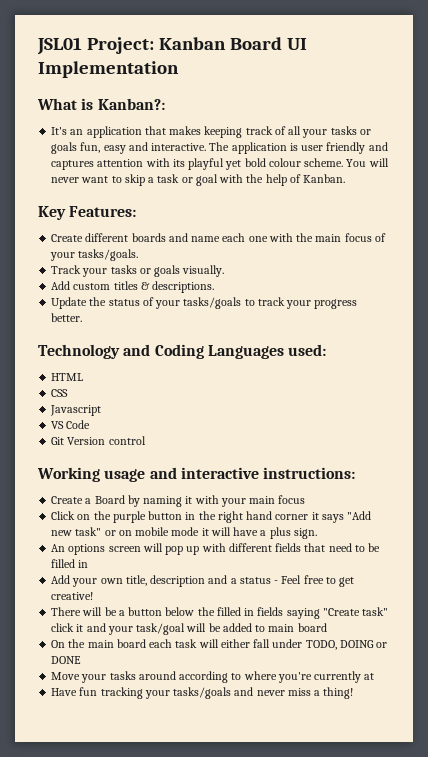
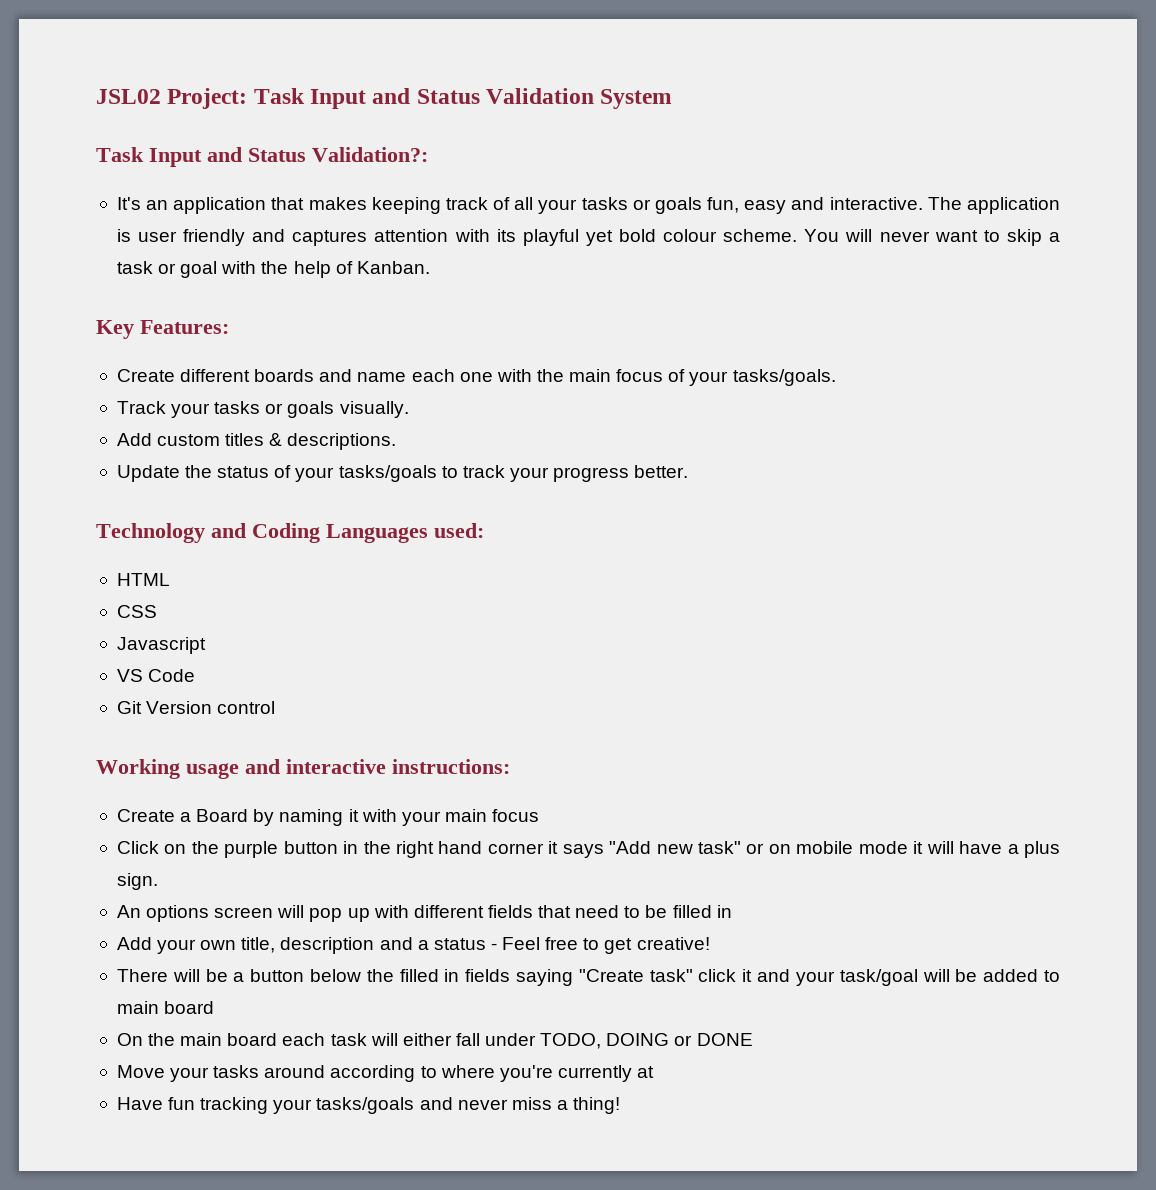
- JSL01 Project: Kanban Board UI Implementation
- What is Kanban?:
+ JSL02 Project: Task Input and Status Validation System
+ Task Input and Status Validation?:

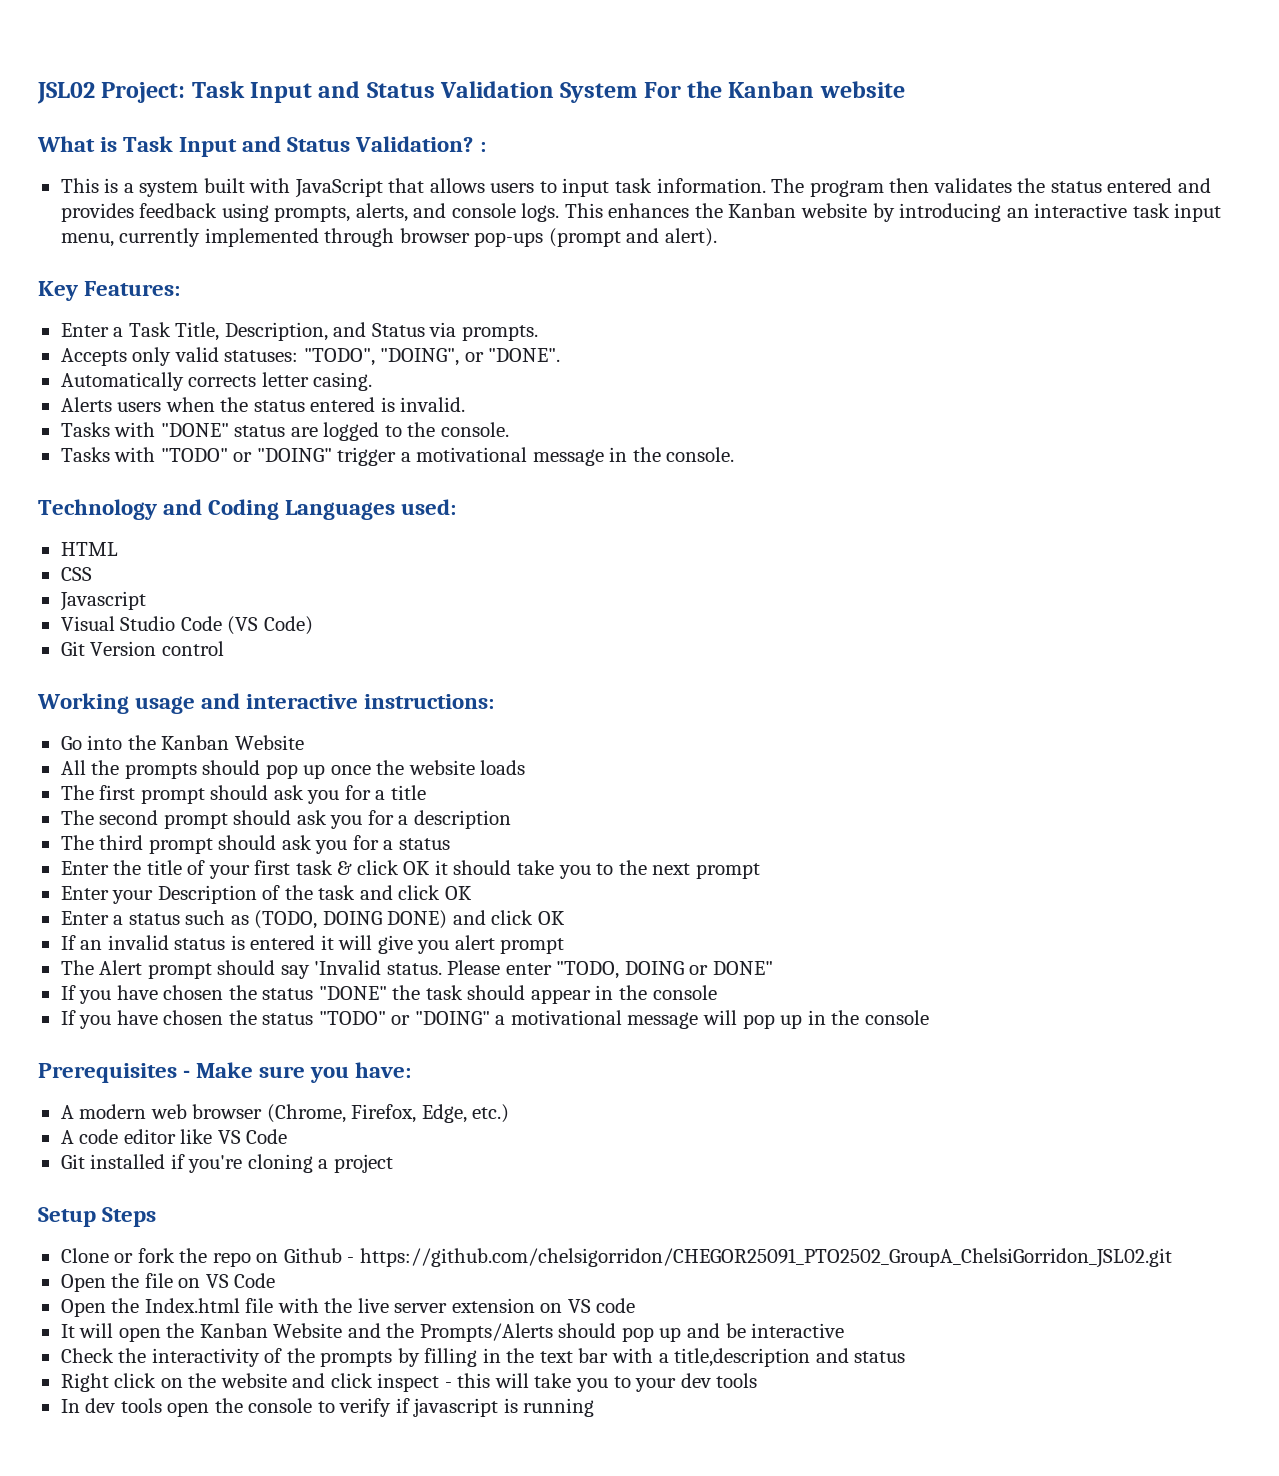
- JSL02 Project: Task Input and Status Validation System
- Task Input and Status Validation?:
- It's an application that makes keeping track of all your tasks or goals fun, easy and interactive. The application is user friendly and captures attention with its playful yet bold colour scheme. You will never want to skip a task or goal with the help of Kanban.
+ JSL02 Project: Task Input and Status Validation System For the Kanban website
+ What is Task Input and Status Validation? :
+ This is a system built with JavaScript that allows users to input task information. The program then validates the status entered and provides feedback using prompts, alerts, and console logs. This enhances the Kanban website by introducing an interactive task input menu, currently implemented through browser pop-ups (prompt and alert).
  Key Features:
- Create different boards and name each one with the main focus of your tasks/goals.
- Track your tasks or goals visually.
- Add custom titles & descriptions.
- Update the status of your tasks/goals to track your progress better.
+ Enter a Task Title, Description, and Status via prompts.
+ Accepts only valid statuses: "TODO", "DOING", or "DONE".
+ Automatically corrects letter casing.
+ Alerts users when the status entered is invalid.
+ Tasks with "DONE" status are logged to the console.
+ Tasks with "TODO" or "DOING" trigger a motivational message in the console.
- VS Code
+ Visual Studio Code (VS Code)
- Create a Board by naming it with your main focus
- Click on the purple button in the right hand corner it says "Add new task" or on mobile mode it will have a plus sign.
- An options screen will pop up with different fields that need to be filled in
- Add your own title, description and a status - Feel free to get creative!
- There will be a button below the filled in fields saying "Create task" click it and your task/goal will be added to main board
- On the main board each task will either fall under TODO, DOING or DONE
- Move your tasks around according to where you're currently at
- Have fun tracking your tasks/goals and never miss a thing!
+ Go into the Kanban Website
+ All the prompts should pop up once the website loads
+ The first prompt should ask you for a title
+ The second prompt should ask you for a description
+ The third prompt should ask you for a status
+ Enter the title of your first task & click OK it should take you to the next prompt
+ Enter your Description of the task and click OK
+ Enter a status such as (TODO, DOING DONE) and click OK
+ If an invalid status is entered it will give you alert prompt
+ The Alert prompt should say 'Invalid status. Please enter "TODO, DOING or DONE"
+ If you have chosen the status "DONE" the task should appear in the console
+ If you have chosen the status "TODO" or "DOING" a motivational message will pop up in the console
+ Prerequisites - Make sure you have:
+ A modern web browser (Chrome, Firefox, Edge, etc.)
+ A code editor like VS Code
+ Git installed if you're cloning a project
+ Setup Steps
+ Clone or fork the repo on Github - https://github.com/chelsigorridon/CHEGOR25091_PTO2502_GroupA_ChelsiGorridon_JSL02.git
+ Open the file on VS Code
+ Open the Index.html file with the live server extension on VS code
+ It will open the Kanban Website and the Prompts/Alerts should pop up and be interactive
+ Check the interactivity of the prompts by filling in the text bar with a title,description and status
+ Right click on the website and click inspect - this will take you to your dev tools
+ In dev tools open the console to verify if javascript is running

